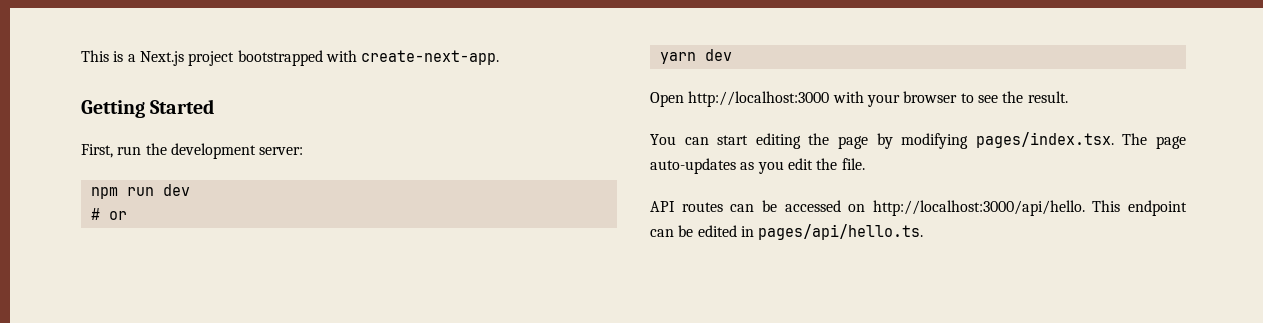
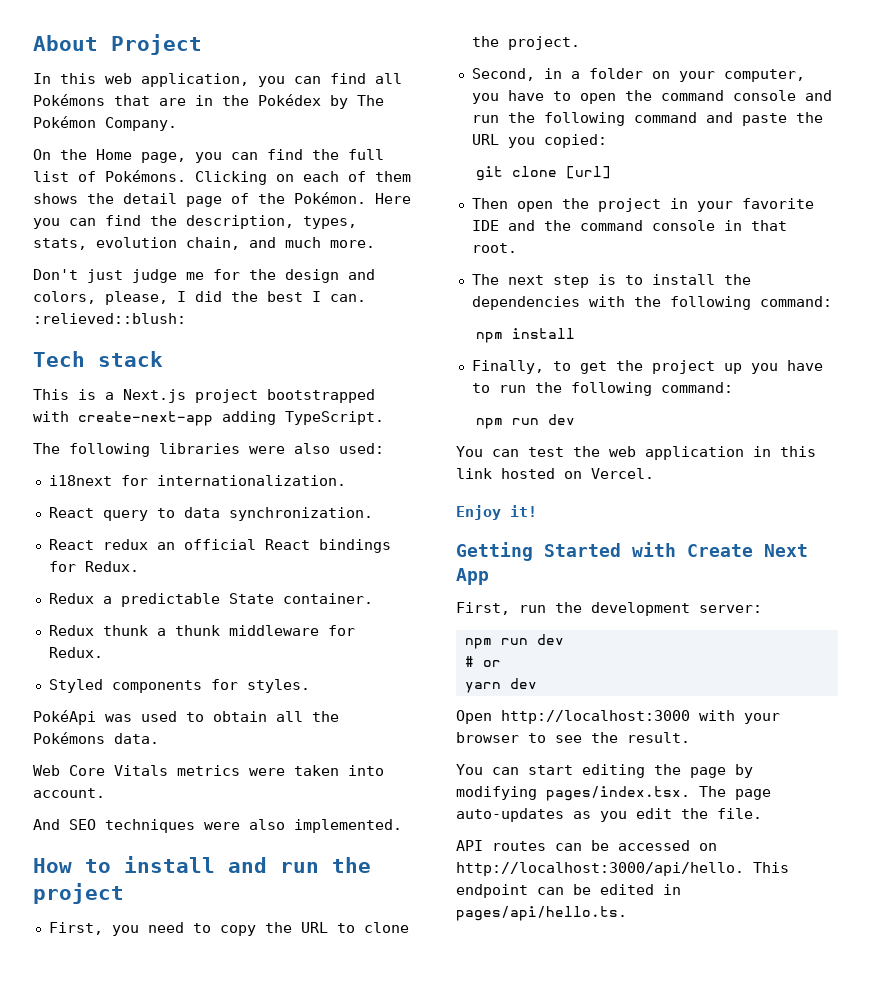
+ About Project
+ In this web application, you can find all Pokémons that are in the Pokédex by The Pokémon Company.
+ On the Home page, you can find the full list of Pokémons. Clicking on each of them shows the detail page of the Pokémon. Here you can find the description, types, stats, evolution chain, and much more.
+ Don't just judge me for the design and colors, please, I did the best I can. :relieved::blush:
+ Tech stack
- This is a Next.js project bootstrapped with create-next-app.
- Getting Started
+ This is a Next.js project bootstrapped with create-next-app adding TypeScript.
+ The following libraries were also used:
+ i18next for internationalization.
+ React query to data synchronization.
+ React redux an official React bindings for Redux.
+ Redux a predictable State container.
+ Redux thunk a thunk middleware for Redux.
+ Styled components for styles.
+ PokéApi was used to obtain all the Pokémons data.
+ Web Core Vitals metrics were taken into account.
+ And SEO techniques were also implemented.
+ How to install and run the project
+ First, you need to copy the URL to clone the project.
+ Second, in a folder on your computer, you have to open the command console and run the following command and paste the URL you copied:
+ git clone [url]
+ Then open the project in your favorite IDE and the command console in that root.
+ The next step is to install the dependencies with the following command:
+ npm install
+ Finally, to get the project up you have to run the following command:
+ npm run dev
+ You can test the web application in this link hosted on Vercel.
+ Enjoy it!
+ Getting Started with Create Next App

